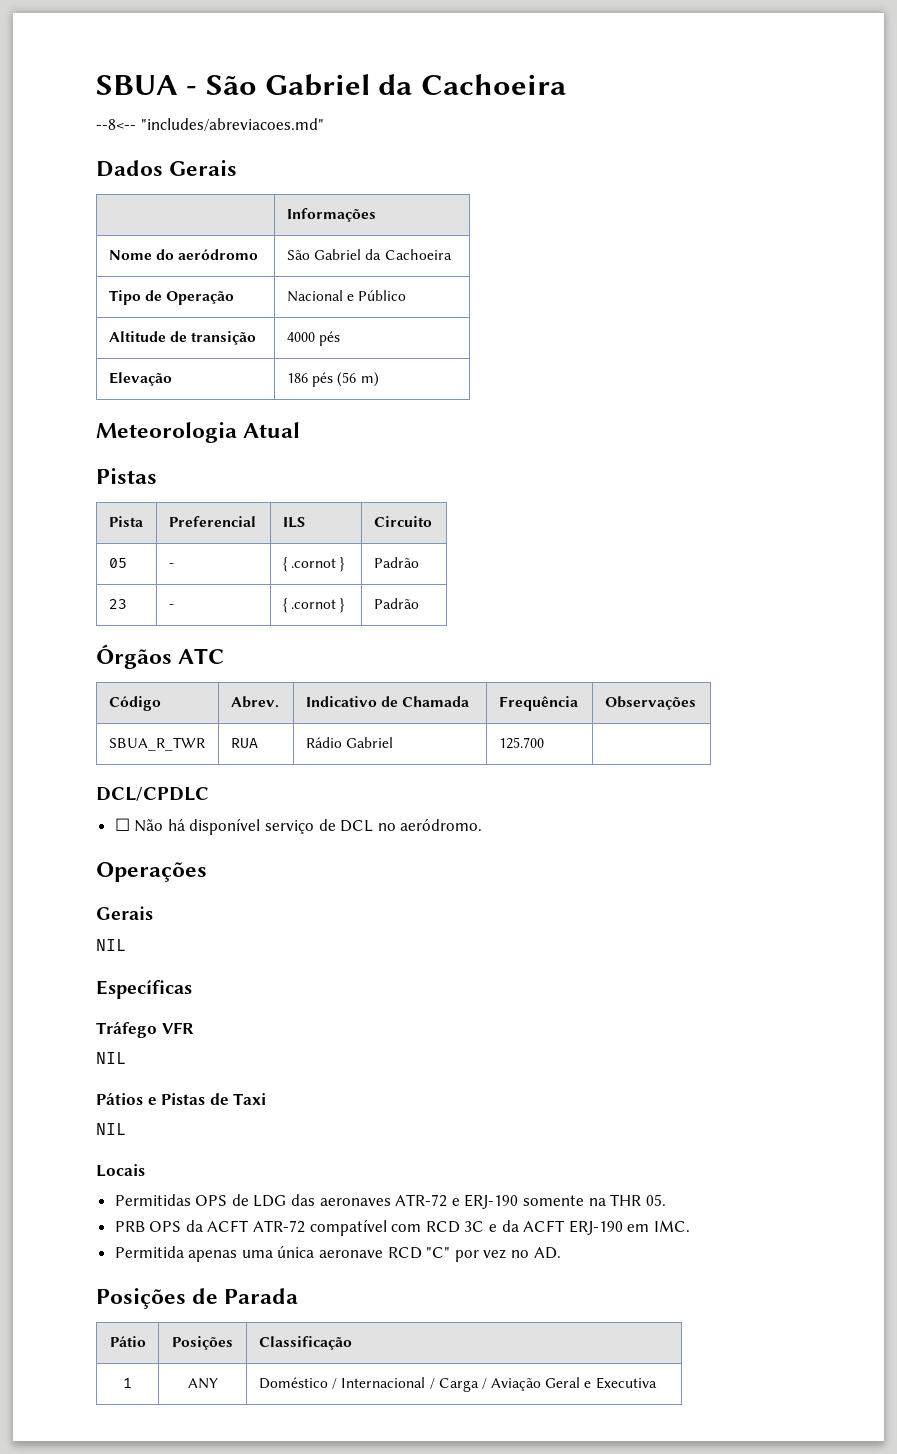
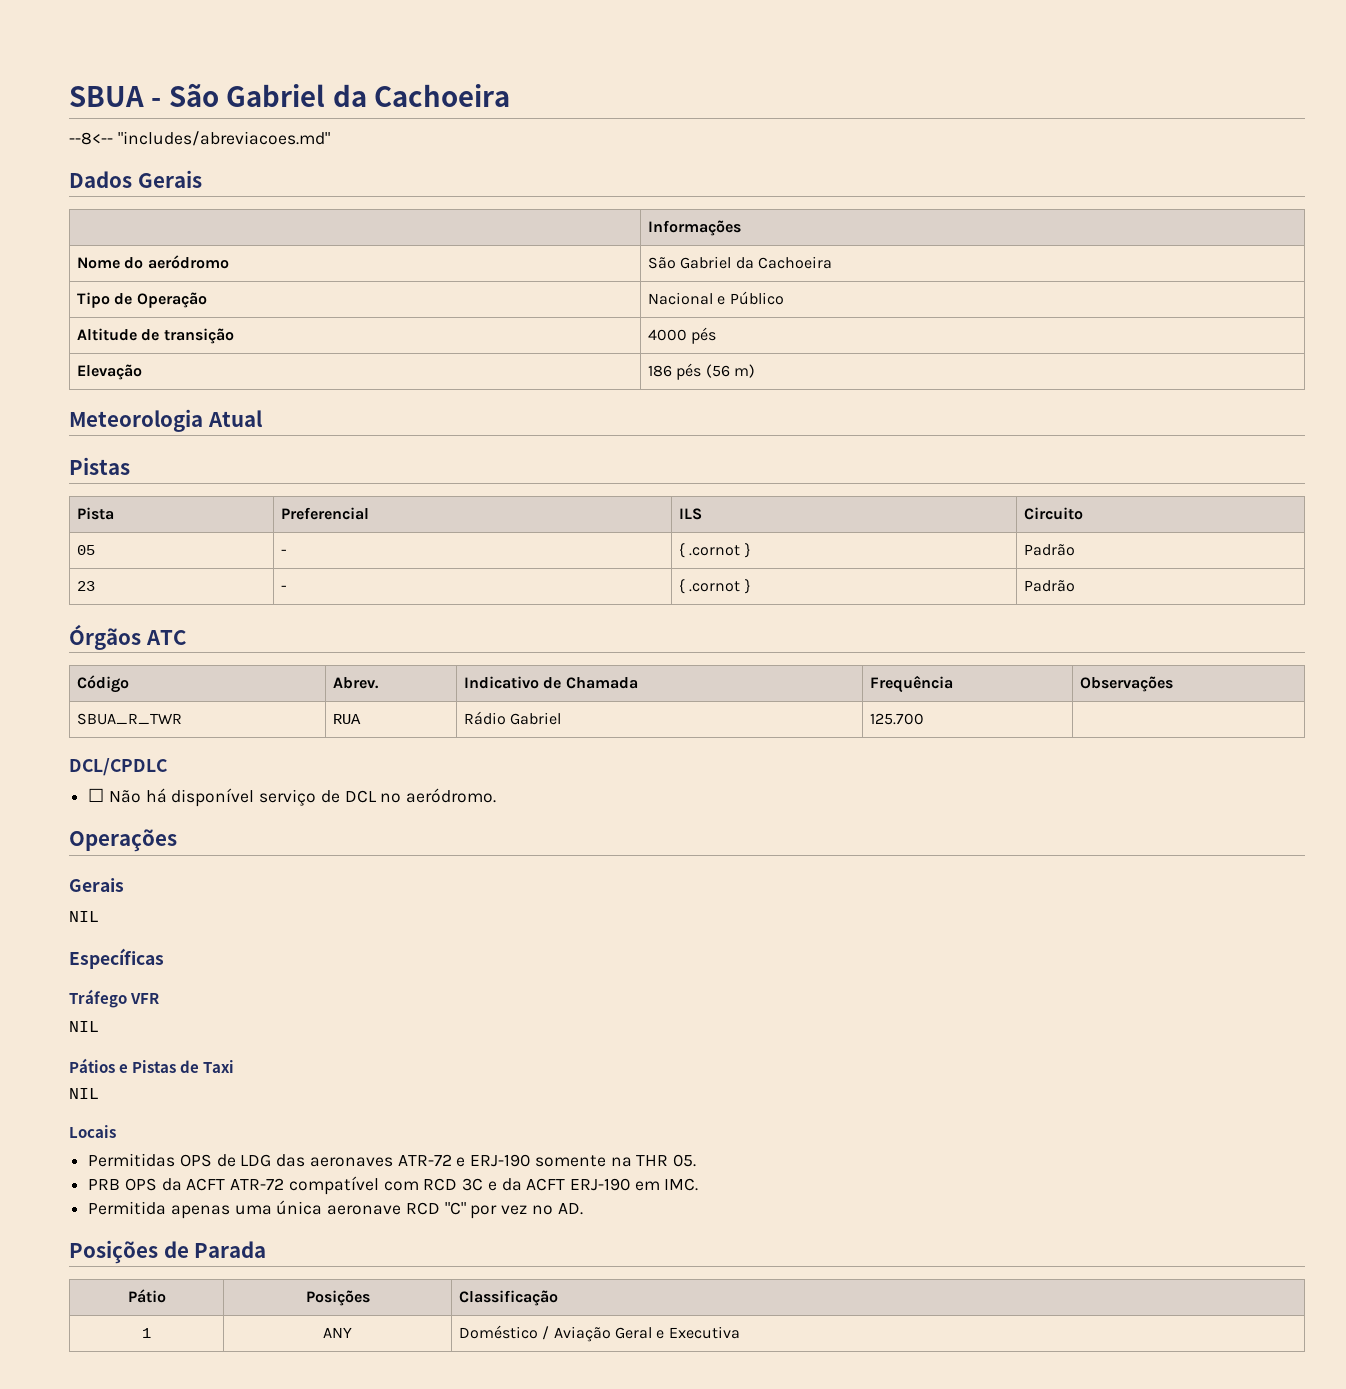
- 1 | ANY | Doméstico / Internacional / Carga / Aviação Geral e Executiva
+ 1 | ANY | Doméstico / Aviação Geral e Executiva

